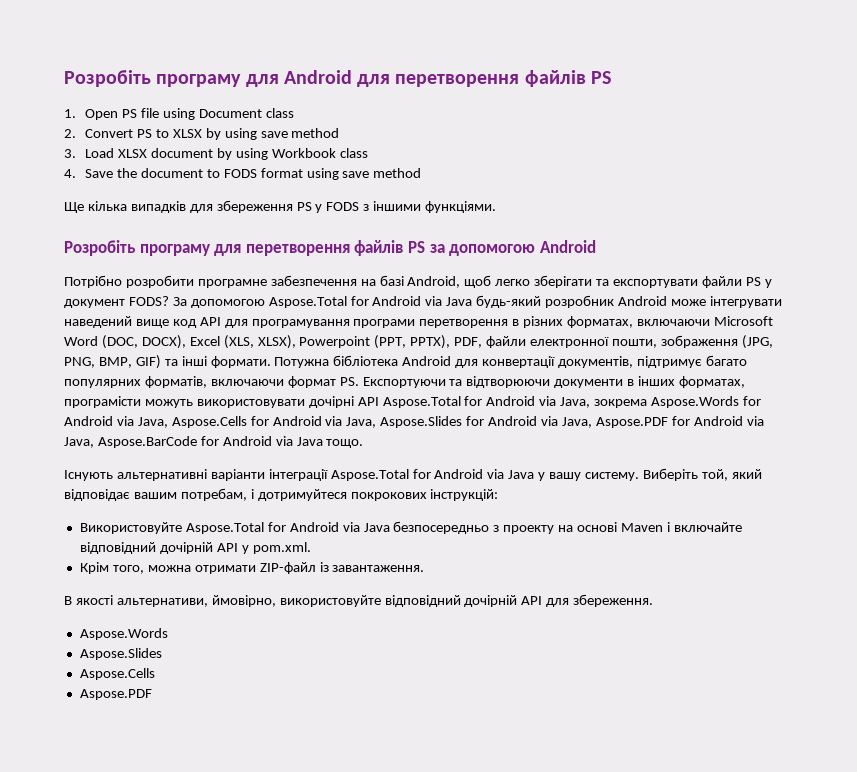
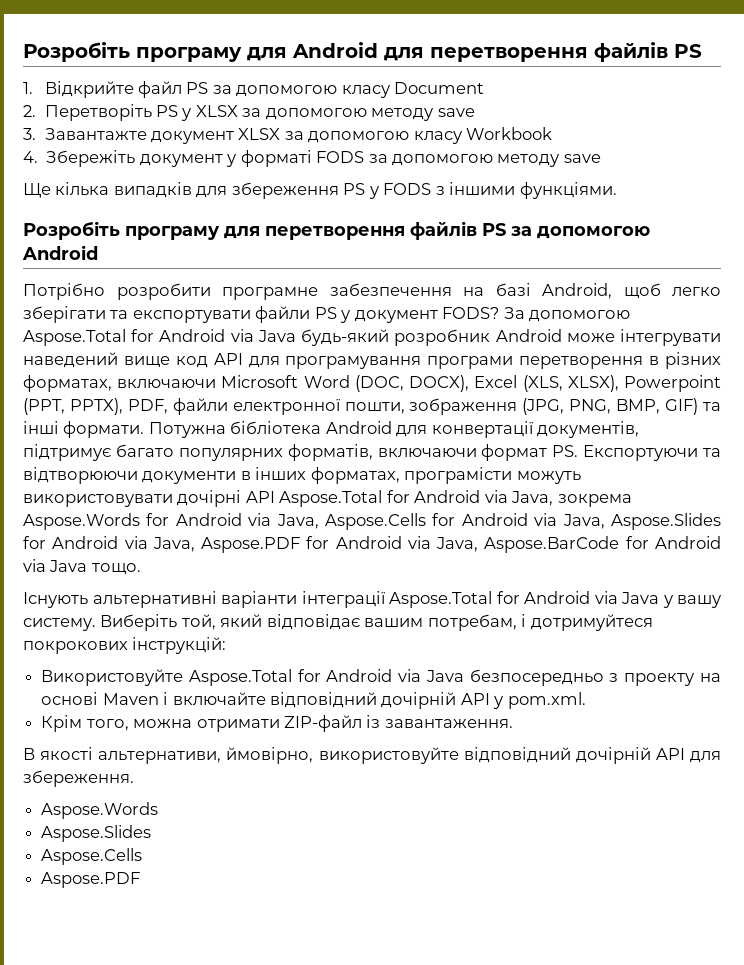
- 1. Open PS file using Document class
+ 1. Відкрийте файл PS за допомогою класу Document
- 2. Convert PS to XLSX by using save method
+ 2. Перетворіть PS у XLSX за допомогою методу save
- 3. Load XLSX document by using Workbook class
+ 3. Завантажте документ XLSX за допомогою класу Workbook
- 4. Save the document to FODS format using save method
+ 4. Збережіть документ у форматі FODS за допомогою методу save

